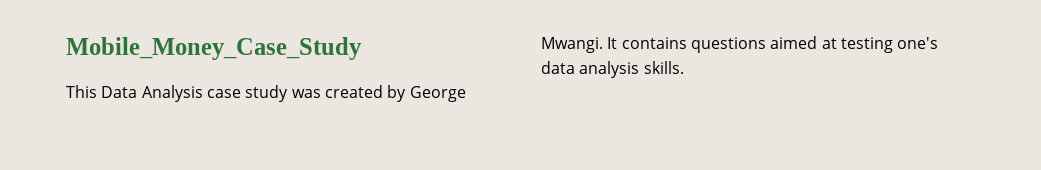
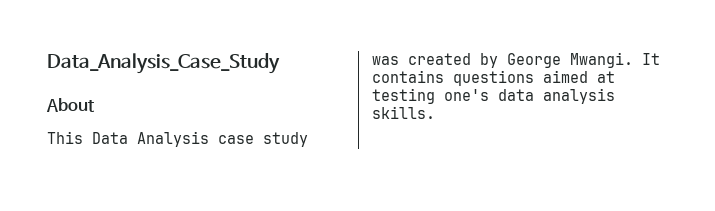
- Mobile_Money_Case_Study
+ Data_Analysis_Case_Study
+ About

